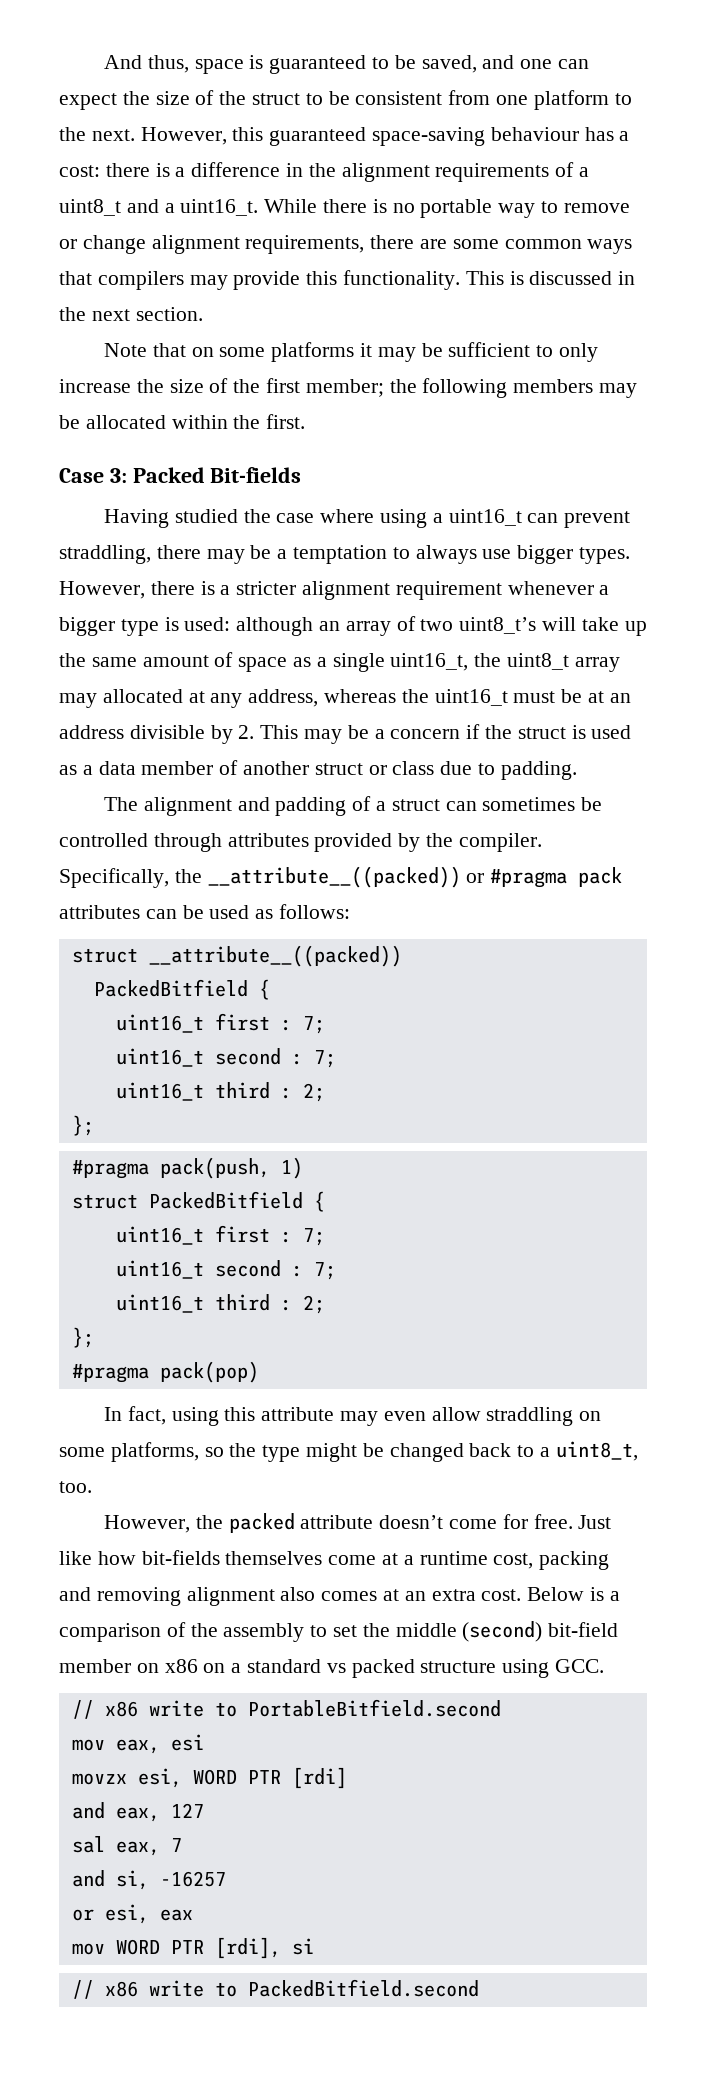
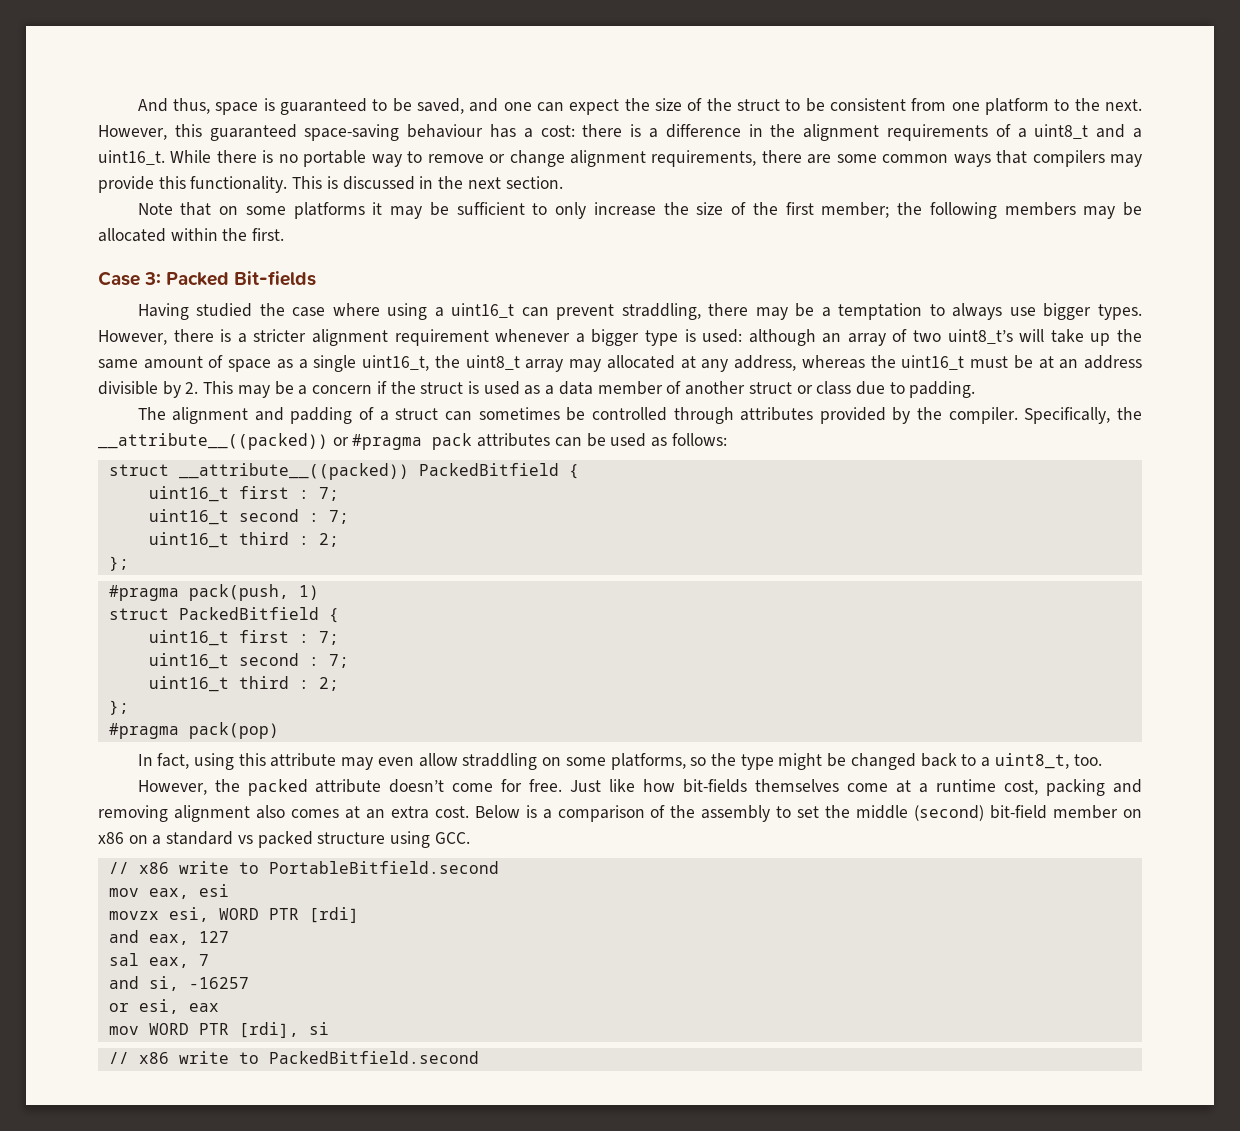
- struct __attribute__((packed))
- PackedBitfield {
+ struct __attribute__((packed)) PackedBitfield {

